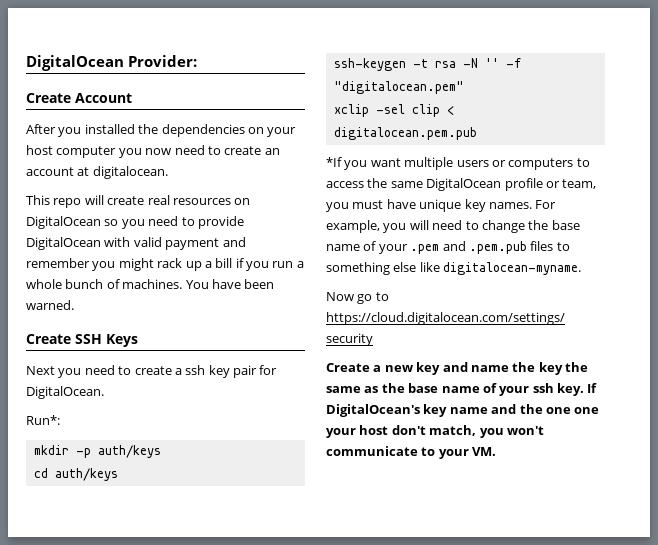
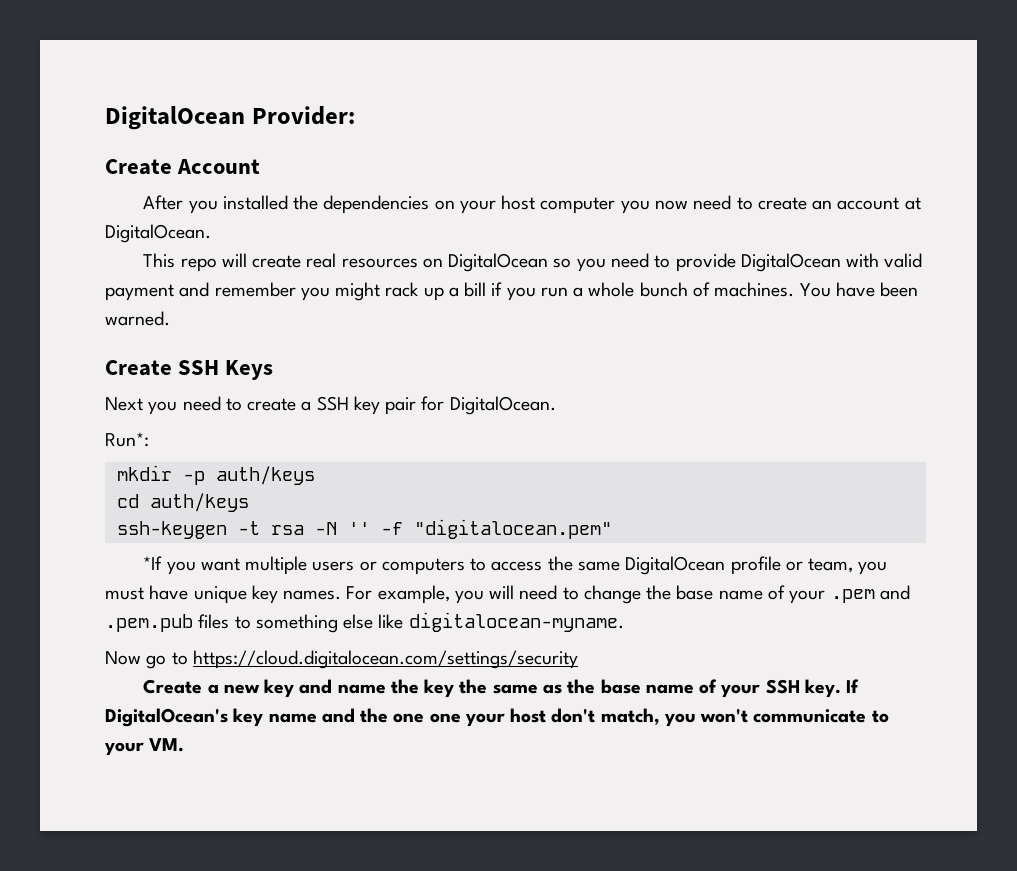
- After you installed the dependencies on your host computer you now need to create an account at digitalocean.
+ After you installed the dependencies on your host computer you now need to create an account at DigitalOcean.
- Next you need to create a ssh key pair for DigitalOcean.
+ Next you need to create a SSH key pair for DigitalOcean.
- xclip -sel clip < digitalocean.pem.pub
- Create a new key and name the key the same as the base name of your ssh key.
+ Create a new key and name the key the same as the base name of your SSH key.

